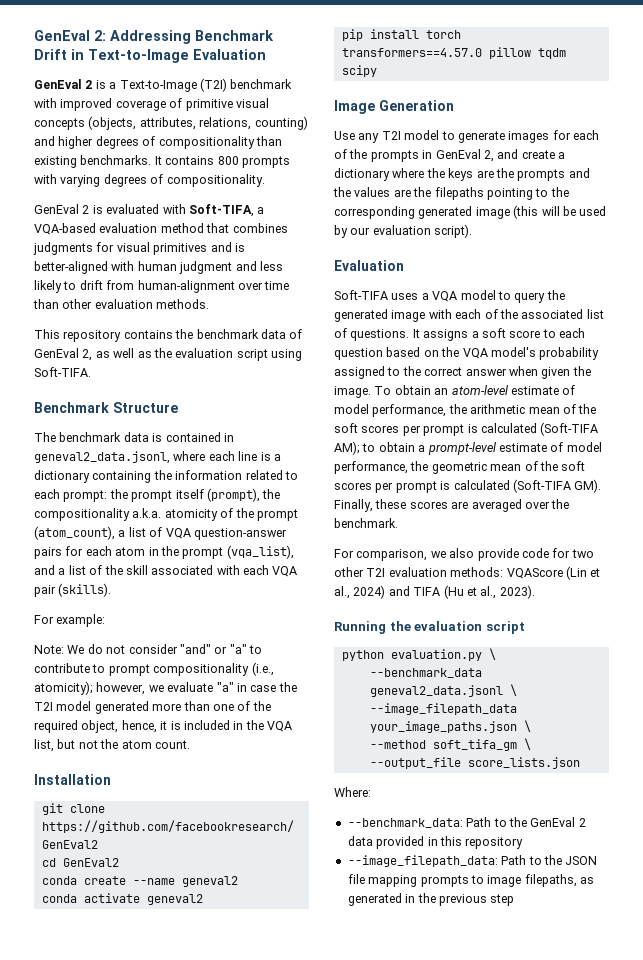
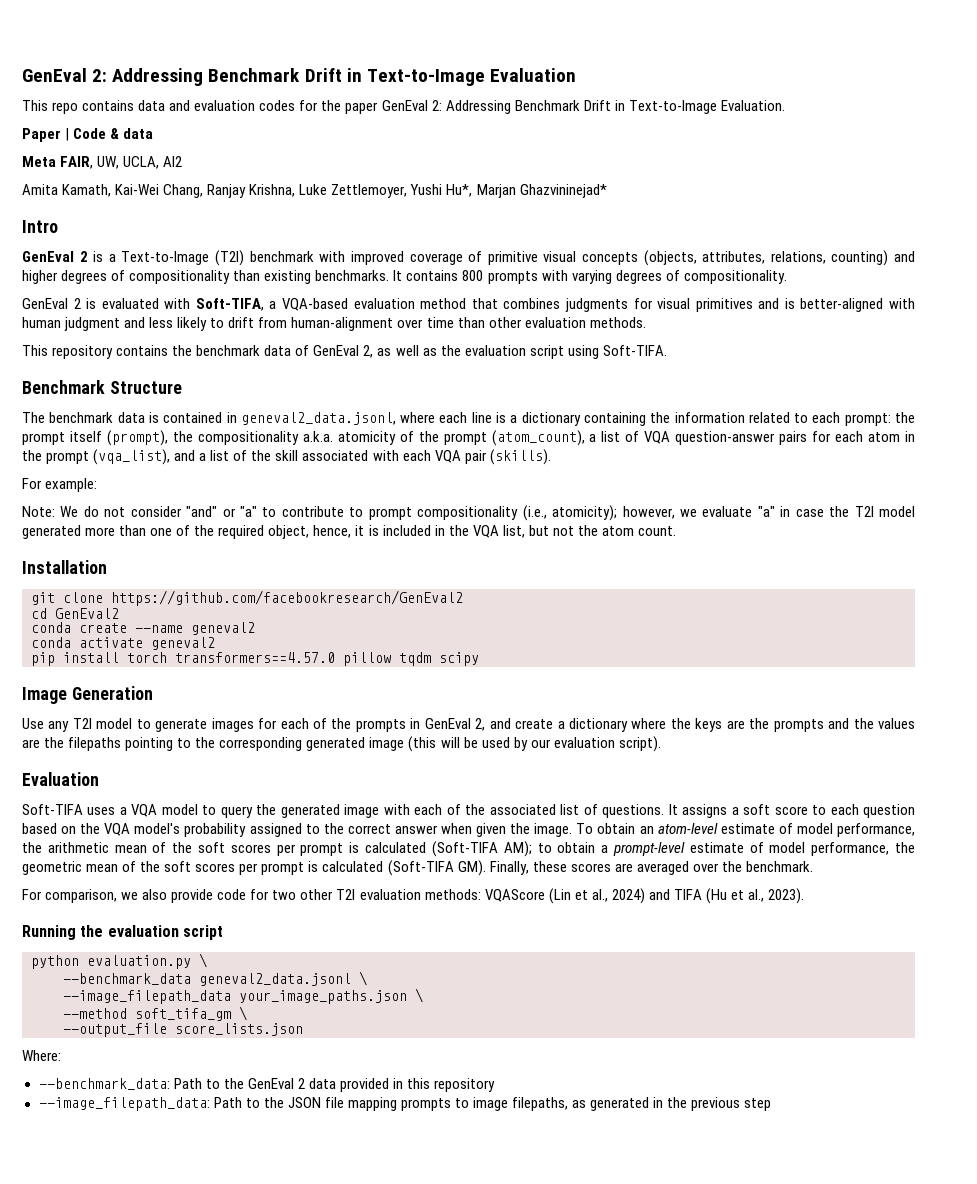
+ This repo contains data and evaluation codes for the paper GenEval 2: Addressing Benchmark Drift in Text-to-Image Evaluation.
+ Paper | Code & data
+ Meta FAIR, UW, UCLA, AI2
+ Amita Kamath, Kai-Wei Chang, Ranjay Krishna, Luke Zettlemoyer, Yushi Hu*, Marjan Ghazvininejad*
+ Intro

